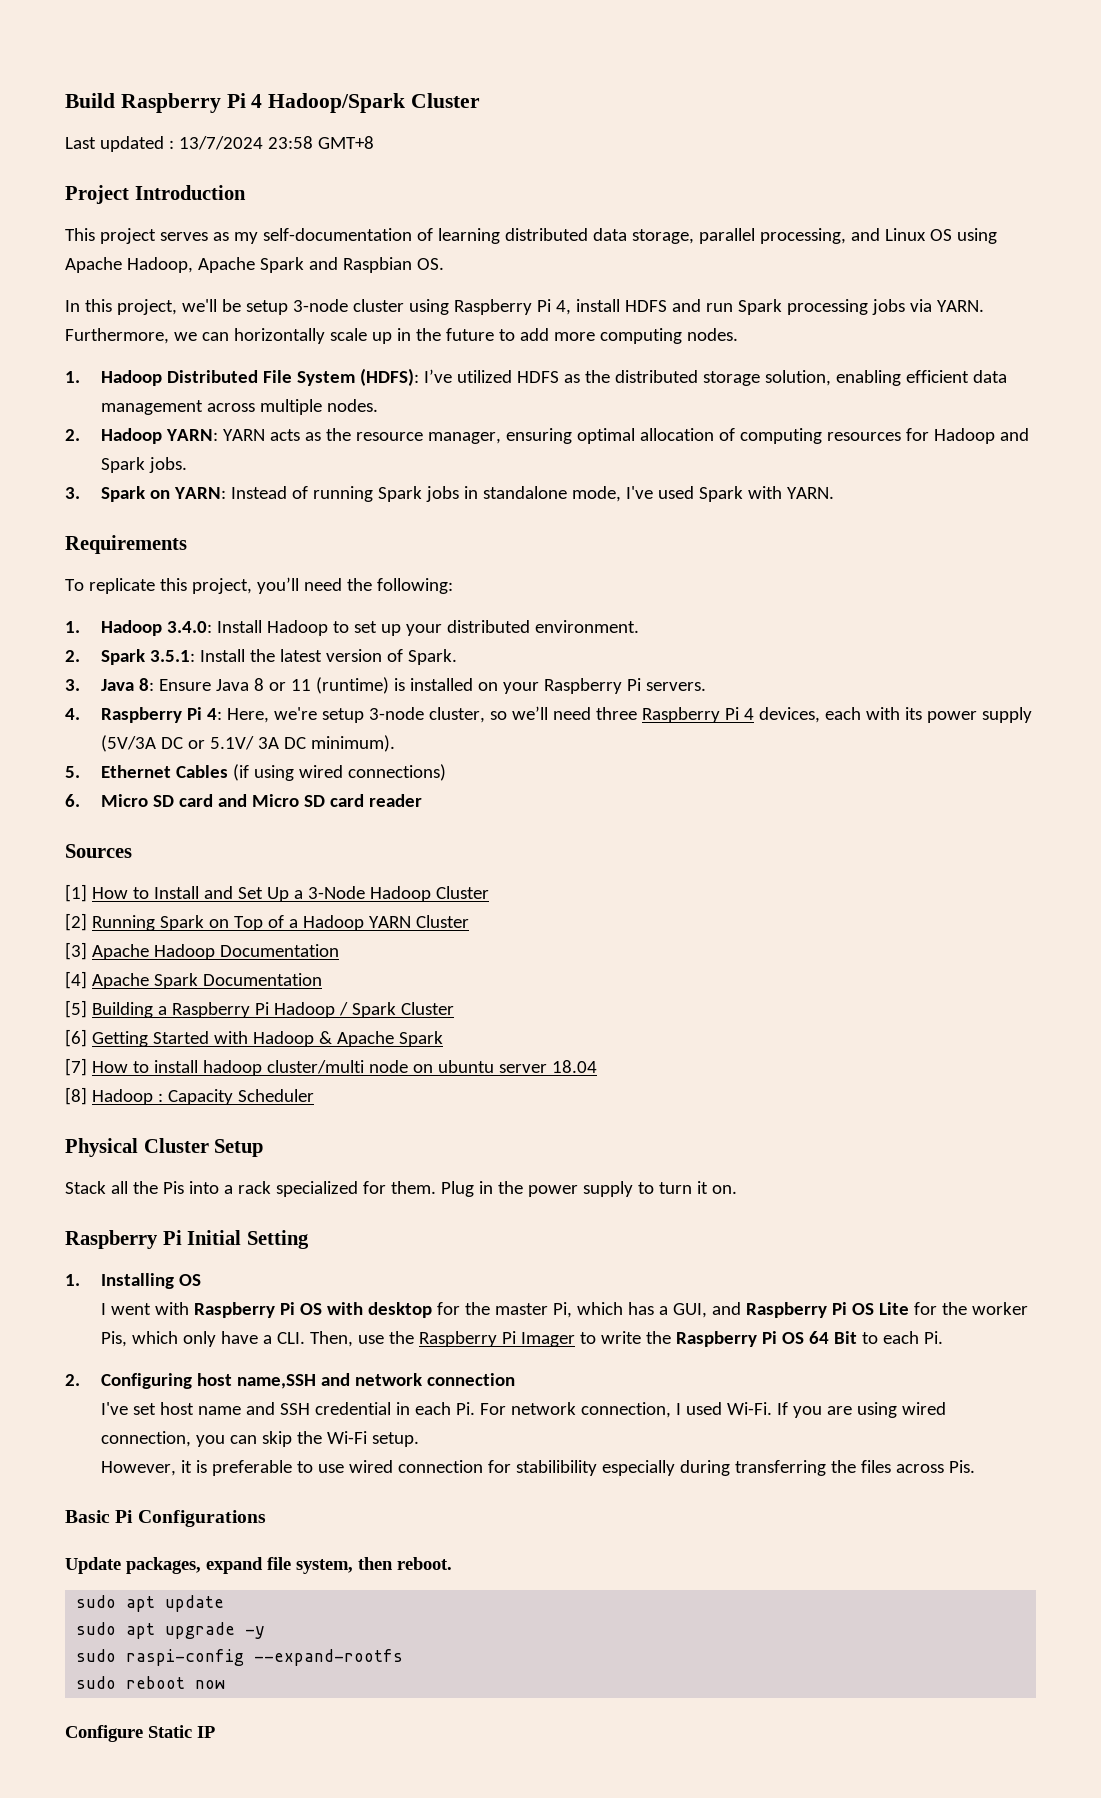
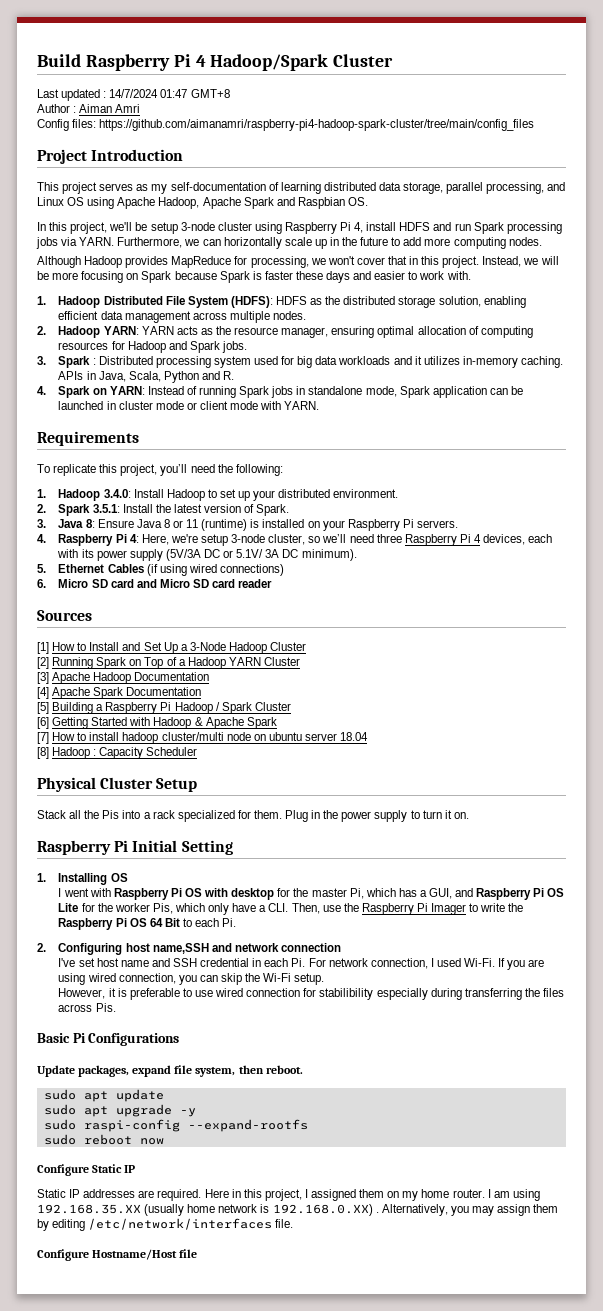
- Last updated : 13/7/2024 23:58 GMT+8
+ Last updated : 14/7/2024 01:47 GMT+8
+ Author : Aiman Amri
+ Config files: https://github.com/aimanamri/raspberry-pi4-hadoop-spark-cluster/tree/main/config_files
+ Although Hadoop provides MapReduce for processing, we won't cover that in this project. Instead, we will be more focusing on Spark because Spark is faster these days and easier to work with.
- 1. Hadoop Distributed File System (HDFS): I’ve utilized HDFS as the distributed storage solution, enabling efficient data management across multiple nodes.
+ 1. Hadoop Distributed File System (HDFS): HDFS as the distributed storage solution, enabling efficient data management across multiple nodes.
- 3. Spark on YARN: Instead of running Spark jobs in standalone mode, I've used Spark with YARN.
+ 3. Spark : Distributed processing system used for big data workloads and it utilizes in-memory caching. APIs in Java, Scala, Python and R.
+ 4. Spark on YARN: Instead of running Spark jobs in standalone mode, Spark application can be launched in cluster mode or client mode with YARN.
+ Static IP addresses are required. Here in this project, I assigned them on my home router. I am using 192.168.35.XX (usually home network is 192.168.0.XX) . Alternatively, you may assign them by editing /etc/network/interfaces file.
+ Configure Hostname/Host file

